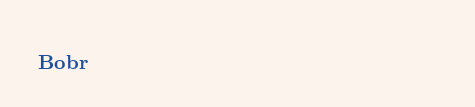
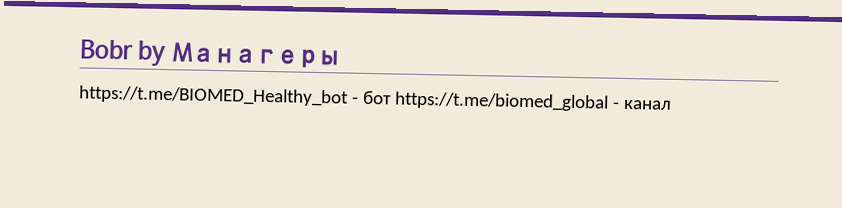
- Bobr
+ Bobr by Манагеры
+ https://t.me/BIOMED_Healthy_bot - бот https://t.me/biomed_global - канал

